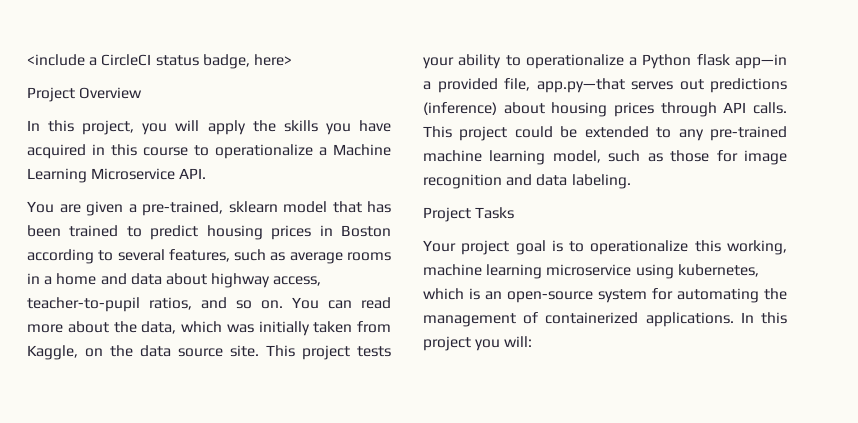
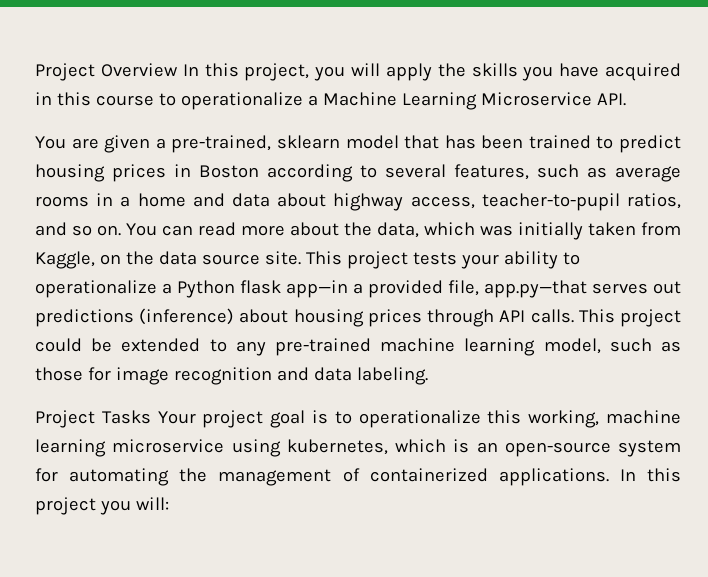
- <include a CircleCI status badge, here>
- Project Overview
- In this project, you will apply the skills you have acquired in this course to operationalize a Machine Learning Microservice API.
+ Project Overview In this project, you will apply the skills you have acquired in this course to operationalize a Machine Learning Microservice API.
- Project Tasks
- Your project goal is to operationalize this working, machine learning microservice using kubernetes, which is an open-source system for automating the management of containerized applications.
+ Project Tasks Your project goal is to operationalize this working, machine learning microservice using kubernetes, which is an open-source system for automating the management of containerized applications.

